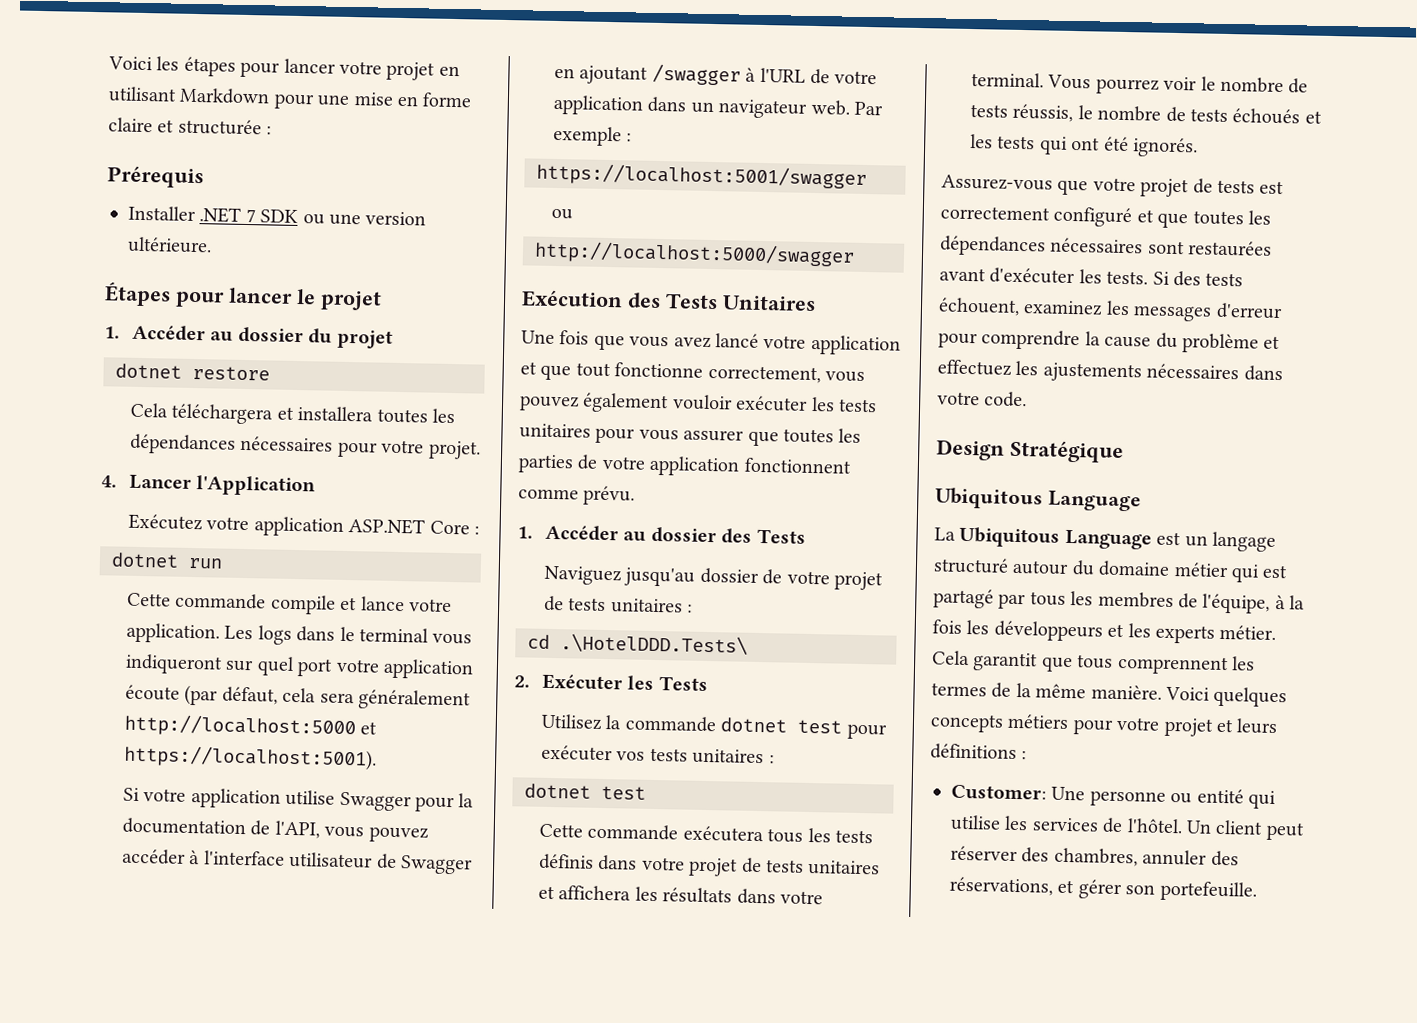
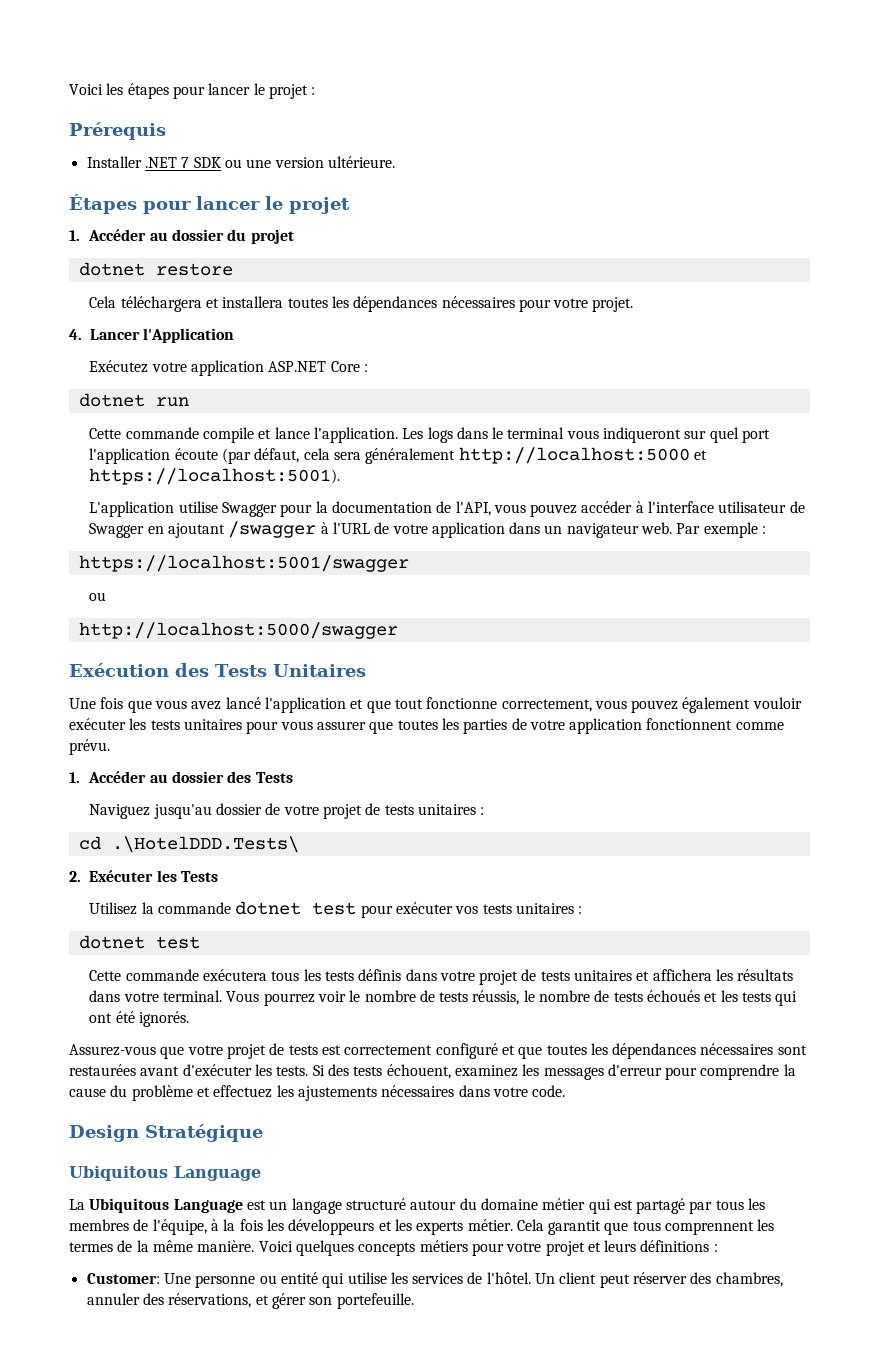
- Voici les étapes pour lancer votre projet en utilisant Markdown pour une mise en forme claire et structurée :
+ Voici les étapes pour lancer le projet :
- Cette commande compile et lance votre application.
+ Cette commande compile et lance l'application.
- Les logs dans le terminal vous indiqueront sur quel port votre application écoute (par défaut, cela sera généralement http://localhost:5000 et https://localhost:5001).
+ Les logs dans le terminal vous indiqueront sur quel port l'application écoute (par défaut, cela sera généralement http://localhost:5000 et https://localhost:5001).
- Si votre application utilise Swagger pour la documentation de l'API, vous pouvez accéder à l'interface utilisateur de Swagger en ajoutant /swagger à l'URL de votre application dans un navigateur web.
+ L'application utilise Swagger pour la documentation de l'API, vous pouvez accéder à l'interface utilisateur de Swagger en ajoutant /swagger à l'URL de votre application dans un navigateur web.
- Une fois que vous avez lancé votre application et que tout fonctionne correctement, vous pouvez également vouloir exécuter les tests unitaires pour vous assurer que toutes les parties de votre application fonctionnent comme prévu.
+ Une fois que vous avez lancé l'application et que tout fonctionne correctement, vous pouvez également vouloir exécuter les tests unitaires pour vous assurer que toutes les parties de votre application fonctionnent comme prévu.

